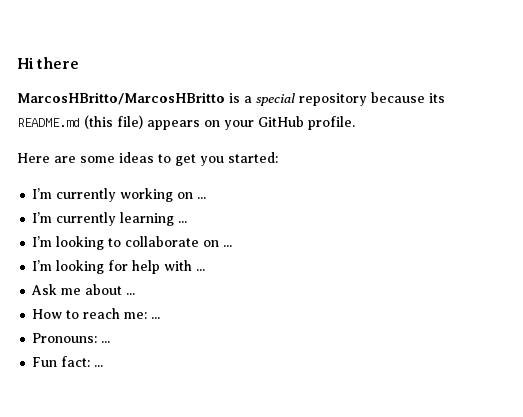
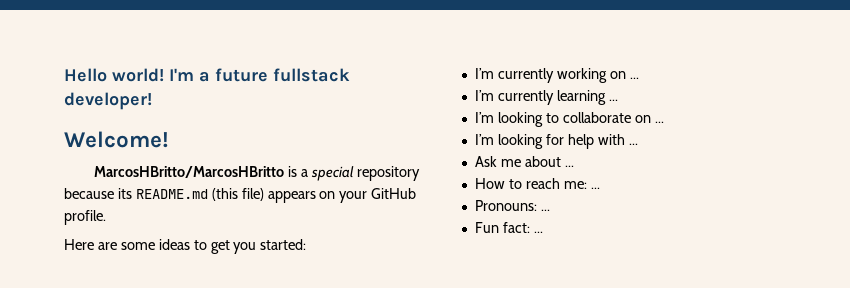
- Hi there
+ Hello world! I'm a future fullstack developer!
+ Welcome!

